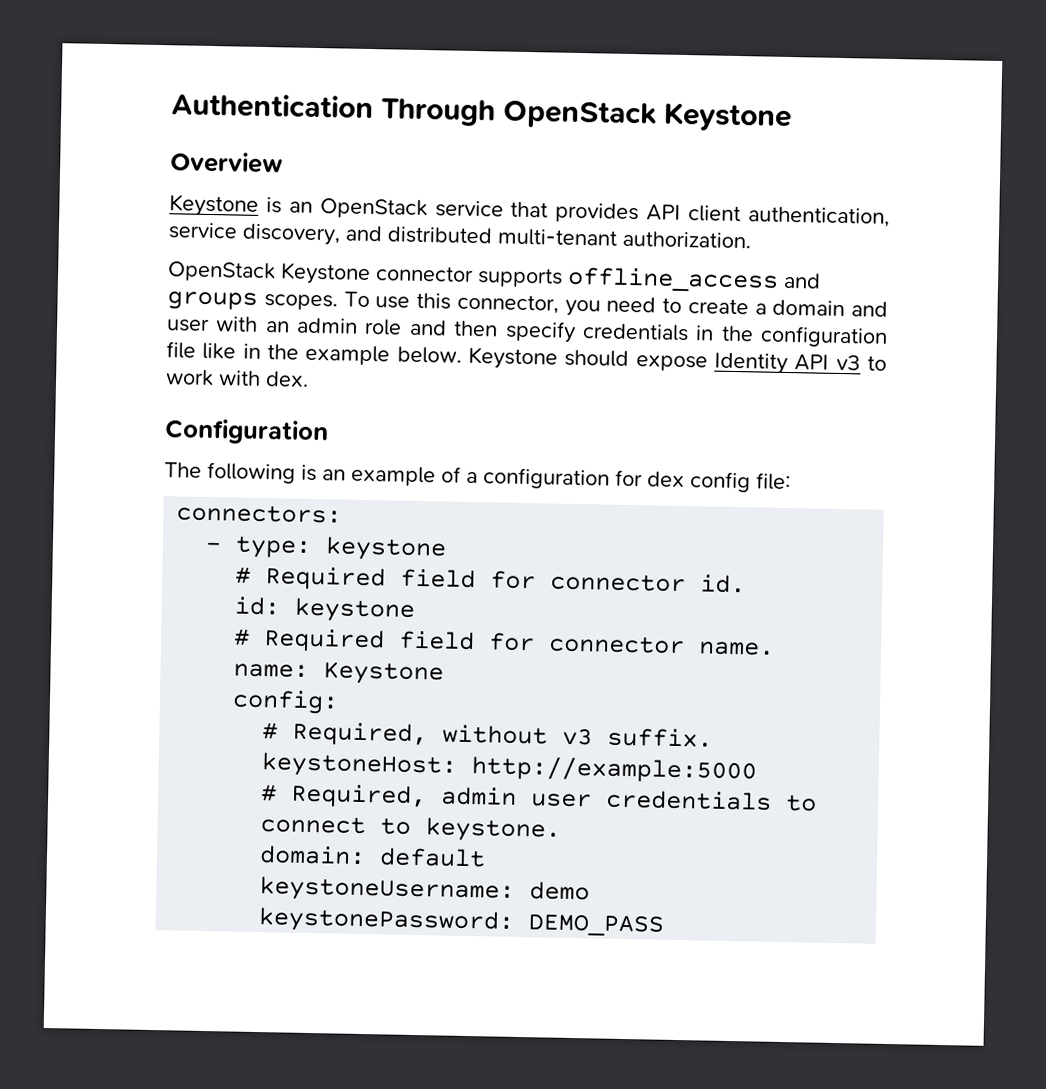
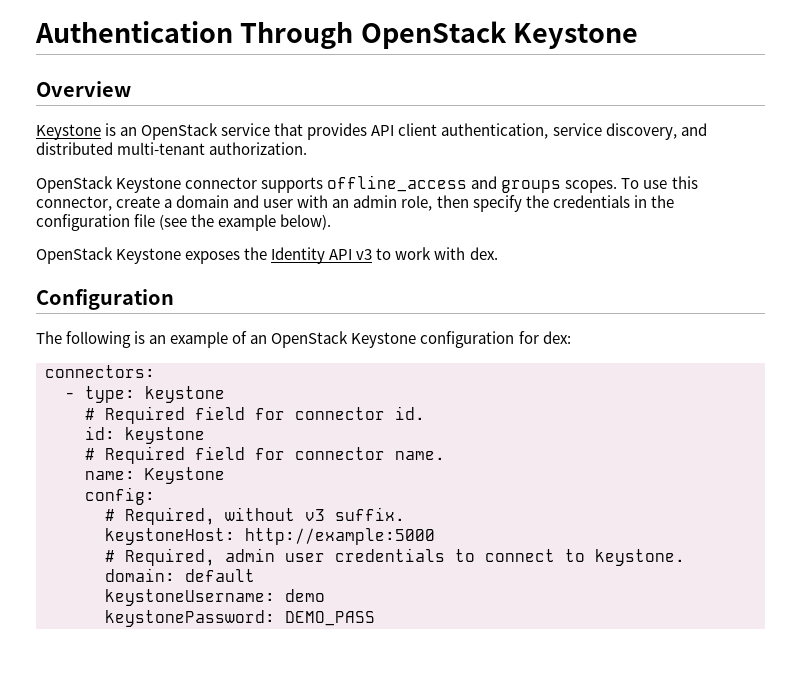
- To use this connector, you need to create a domain and user with an admin role and then specify credentials in the configuration file like in the example below. Keystone should expose Identity API v3 to work with dex.
+ To use this connector, create a domain and user with an admin role, then specify the credentials in the configuration file (see the example below).
+ OpenStack Keystone exposes the Identity API v3 to work with dex.
- The following is an example of a configuration for dex config file:
+ The following is an example of an OpenStack Keystone configuration for dex:

